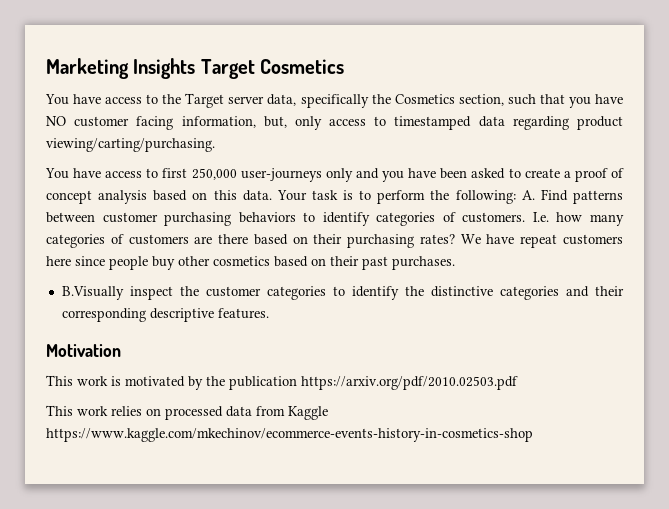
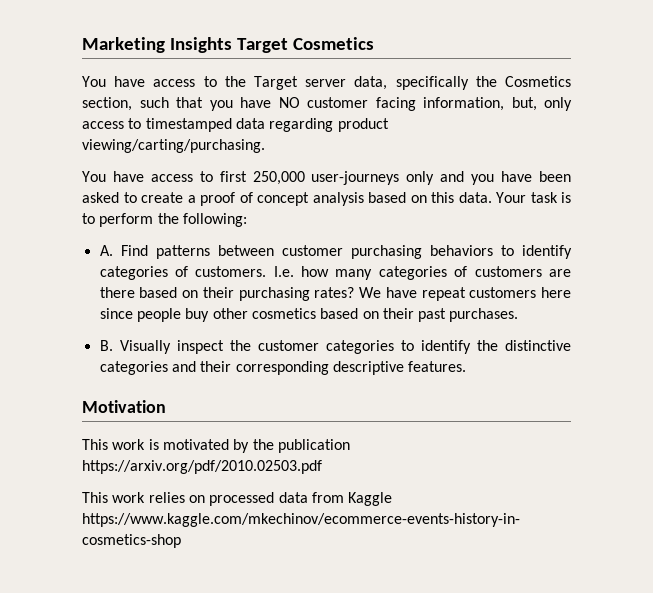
- Your task is to perform the following: A. Find patterns between customer purchasing behaviors to identify categories of customers.
+ Your task is to perform the following:
+ A. Find patterns between customer purchasing behaviors to identify categories of customers.
- B.Visually inspect the customer categories to identify the distinctive categories and their corresponding descriptive features.
+ B. Visually inspect the customer categories to identify the distinctive categories and their corresponding descriptive features.

